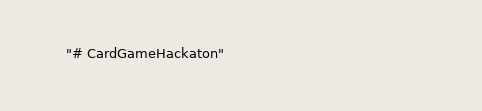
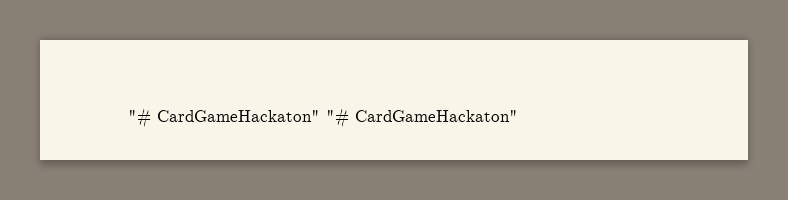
- "# CardGameHackaton"
+ "# CardGameHackaton" "# CardGameHackaton"

